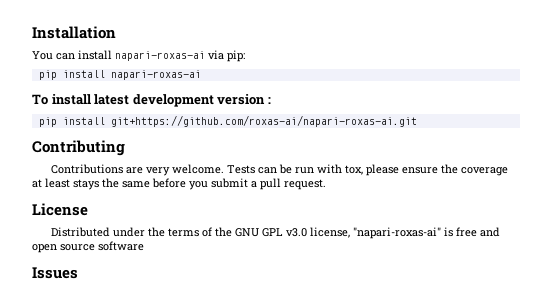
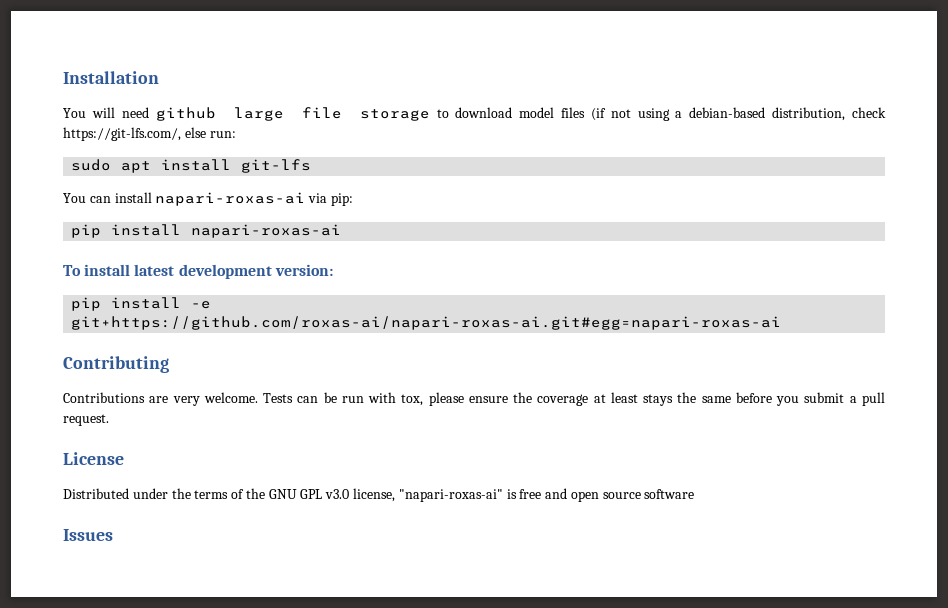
+ You will need github large file storage to download model files (if not using a debian-based distribution, check https://git-lfs.com/, else run:
+ sudo apt install git-lfs
- To install latest development version :
- pip install git+https://github.com/roxas-ai/napari-roxas-ai.git
+ To install latest development version:
+ pip install -e git+https://github.com/roxas-ai/napari-roxas-ai.git#egg=napari-roxas-ai

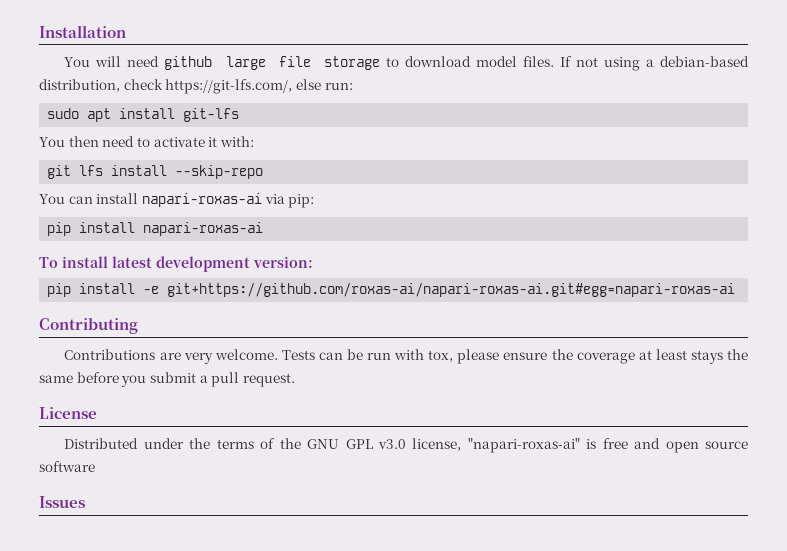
- You will need github large file storage to download model files (if not using a debian-based distribution, check https://git-lfs.com/, else run:
+ You will need github large file storage to download model files. If not using a debian-based distribution, check https://git-lfs.com/, else run:
+ You then need to activate it with:
+ git lfs install --skip-repo

